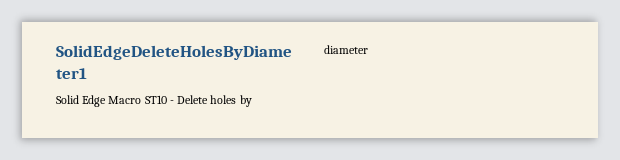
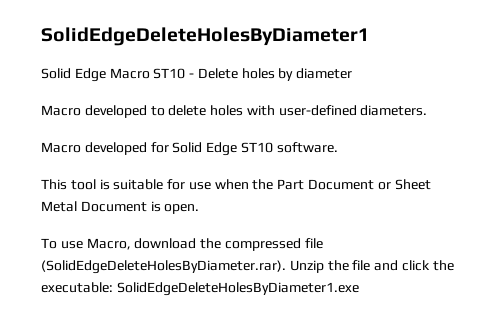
+ Macro developed to delete holes with user-defined diameters.
+ Macro developed for Solid Edge ST10 software.
+ This tool is suitable for use when the Part Document or Sheet Metal Document is open.
+ To use Macro, download the compressed file (SolidEdgeDeleteHolesByDiameter.rar). Unzip the file and click the executable: SolidEdgeDeleteHolesByDiameter1.exe

